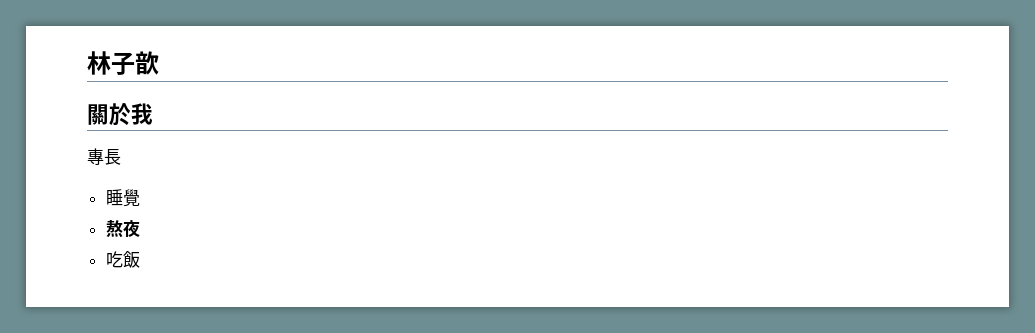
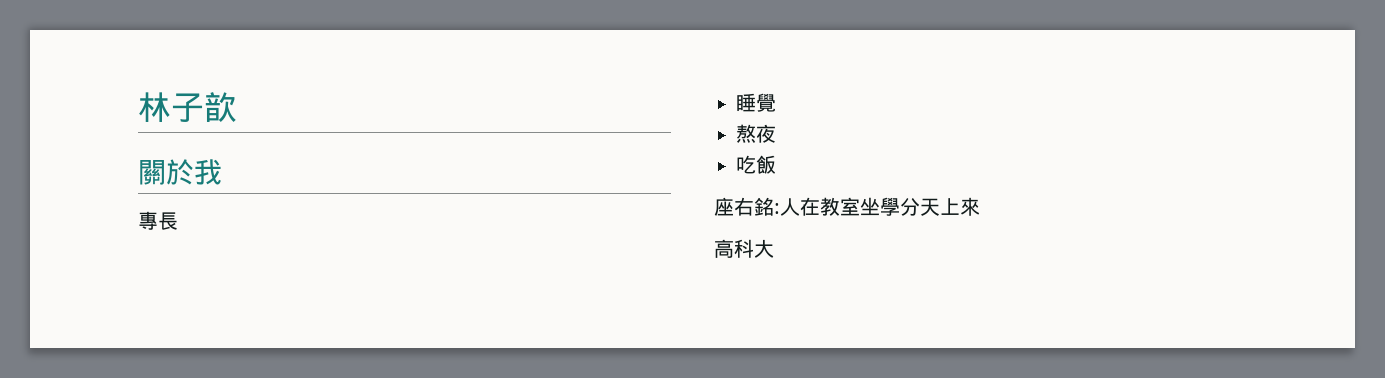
+ 座右銘:人在教室坐學分天上來
+ 高科大

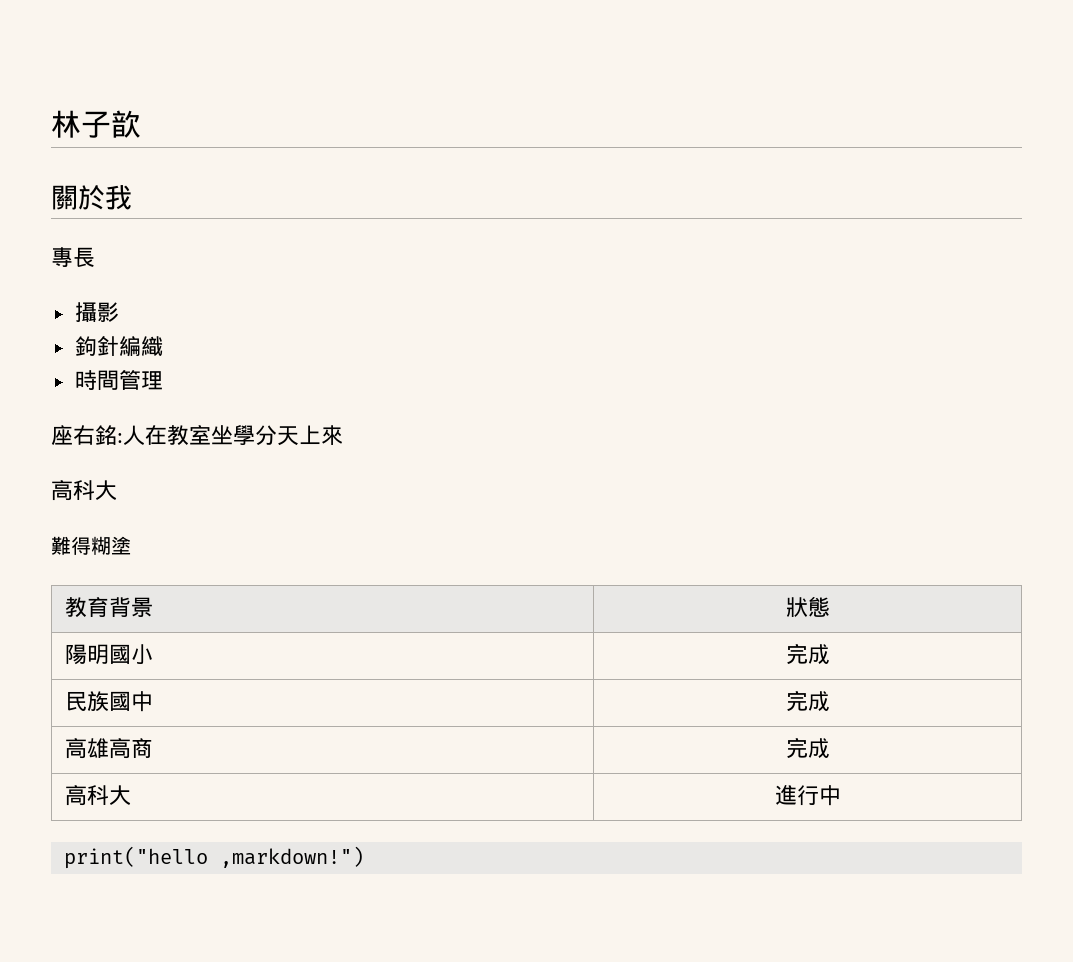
- 睡覺
- 熬夜
- 吃飯
+ 攝影
+ 鉤針編織
+ 時間管理
+ 難得糊塗
+ 教育背景 | 狀態
+ 陽明國小 | 完成
+ 民族國中 | 完成
+ 高雄高商 | 完成
+ 高科大 | 進行中
+ print("hello ,markdown!")

